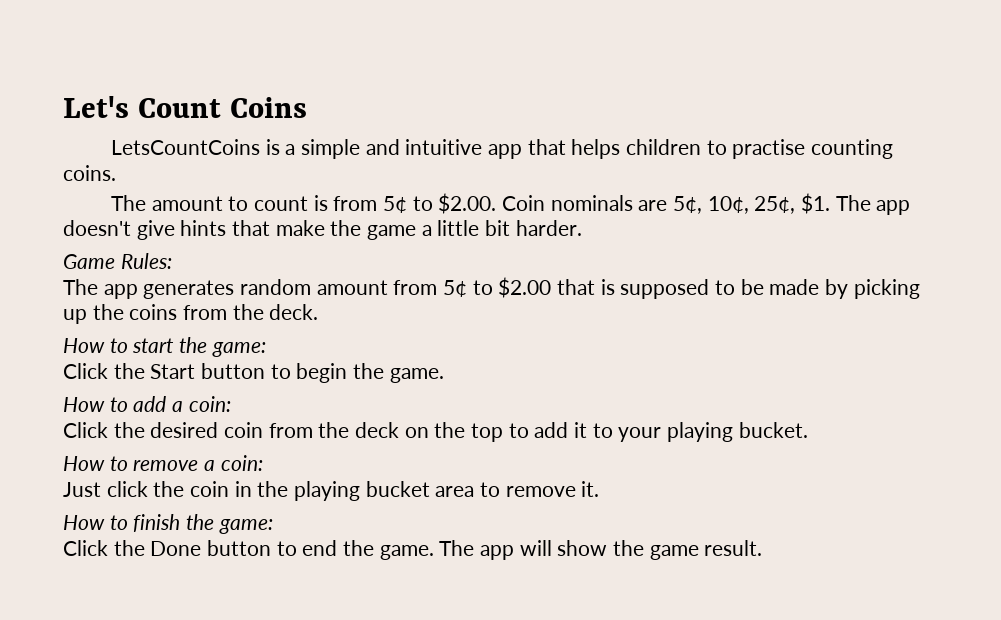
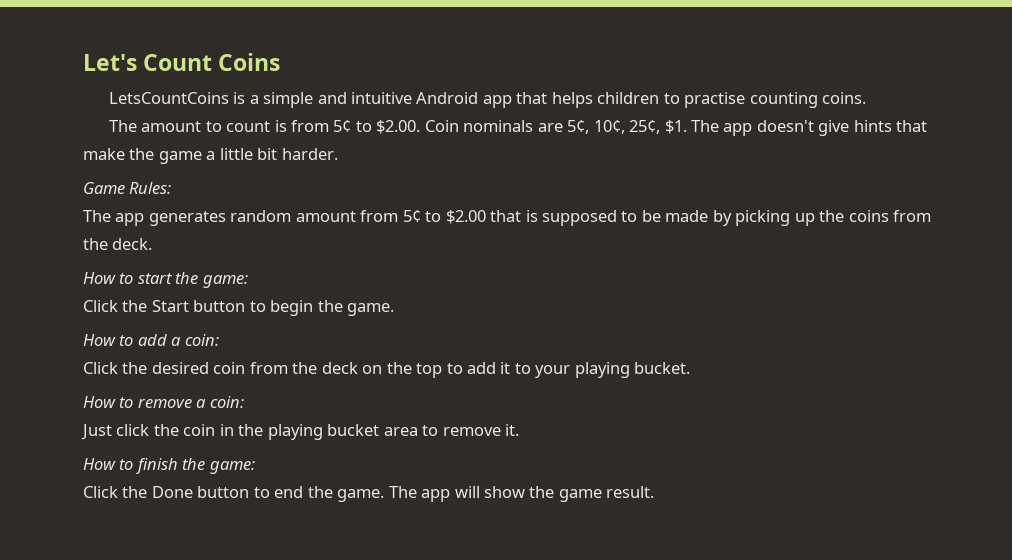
- LetsCountCoins is a simple and intuitive app that helps children to practise counting coins.
+ LetsCountCoins is a simple and intuitive Android app that helps children to practise counting coins.

